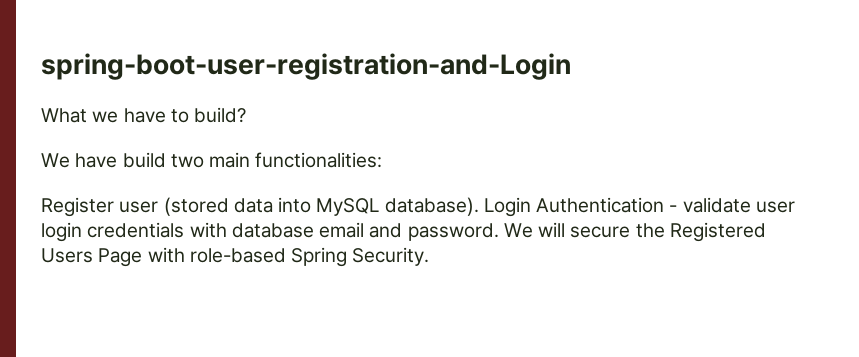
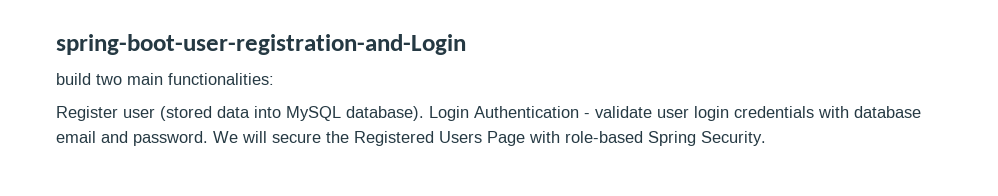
- What we have to build?
- We have build two main functionalities:
+ build two main functionalities:

